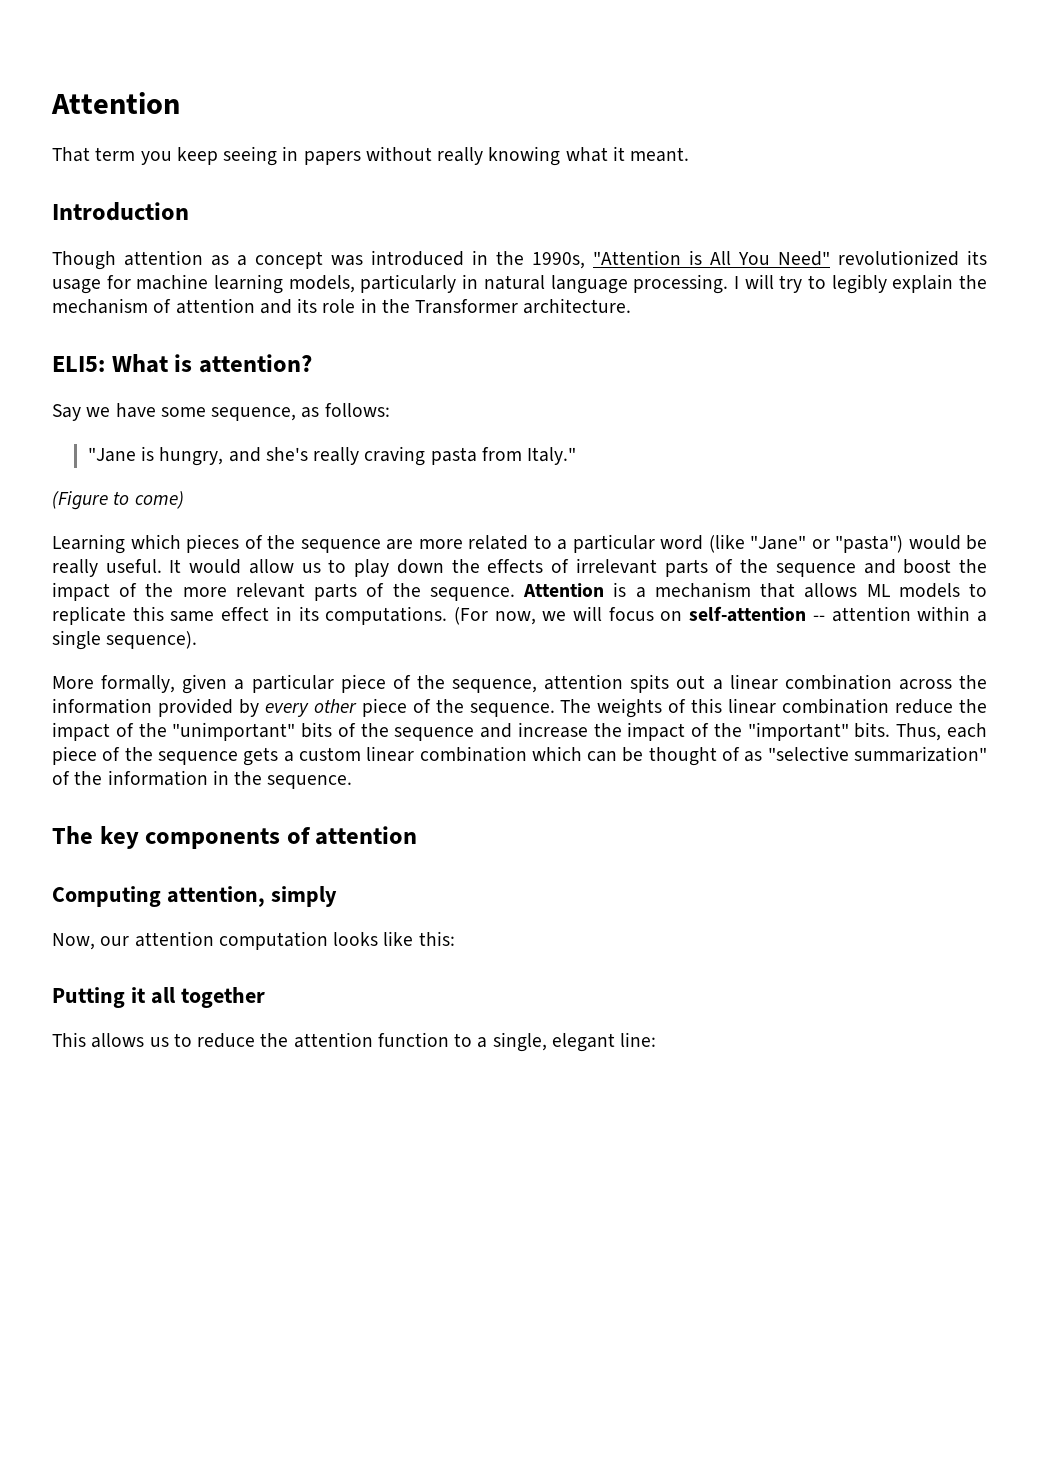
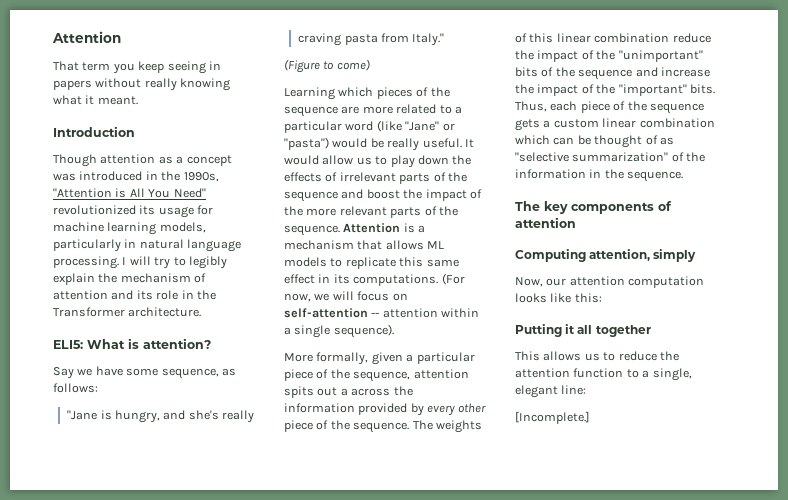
- More formally, given a particular piece of the sequence, attention spits out a linear combination across the information provided by every other piece of the sequence.
+ More formally, given a particular piece of the sequence, attention spits out a across the information provided by every other piece of the sequence.
+ [Incomplete.]

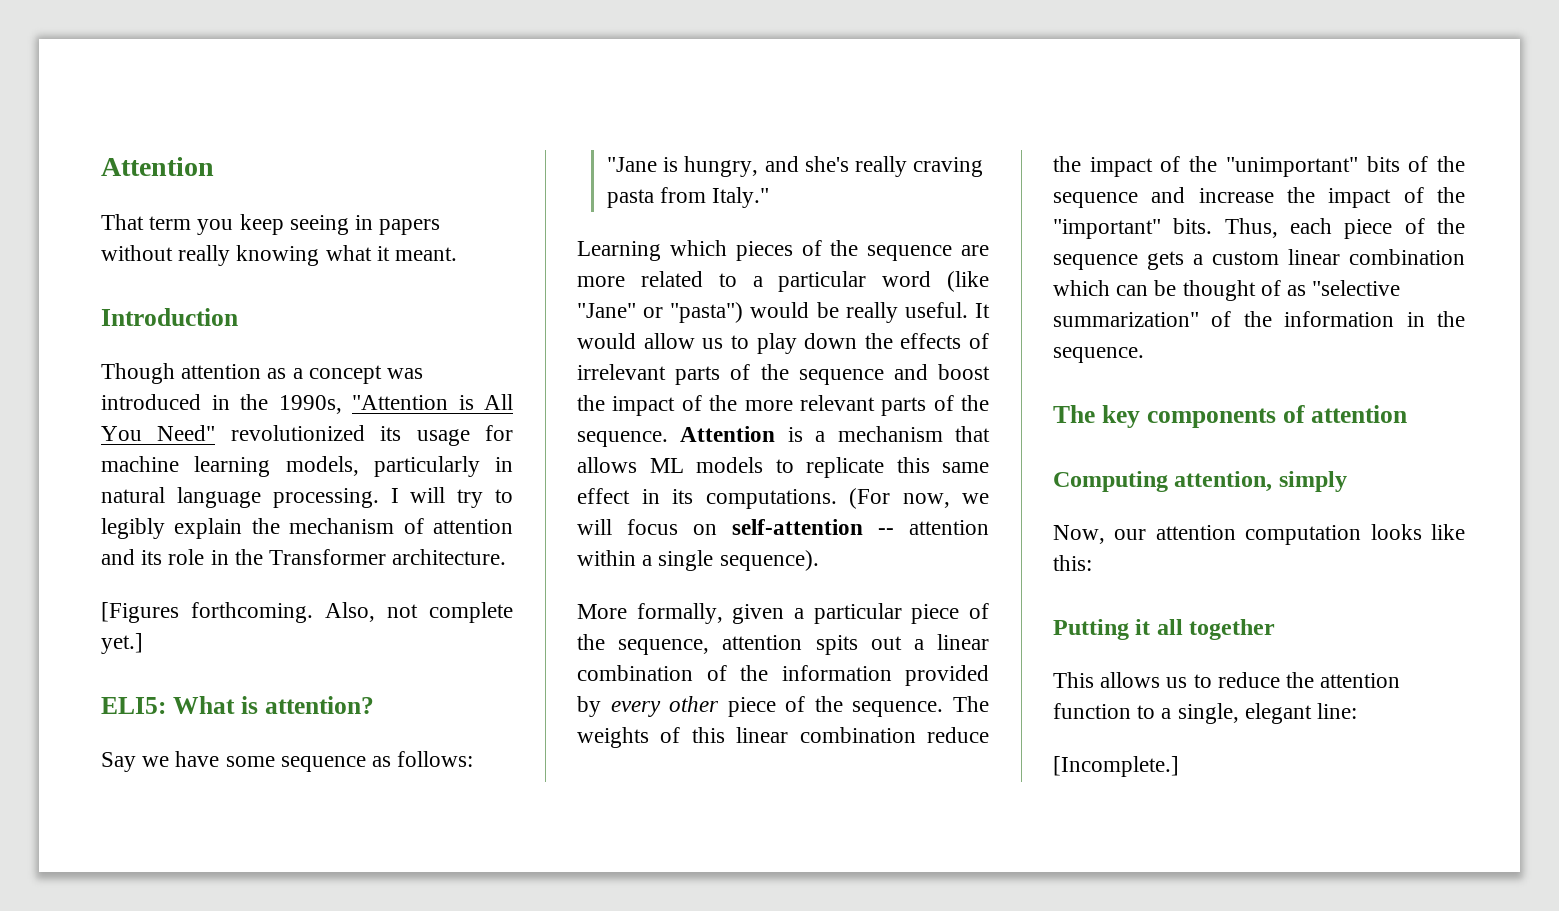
+ [Figures forthcoming. Also, not complete yet.]
- Say we have some sequence, as follows:
+ Say we have some sequence as follows:
- (Figure to come)
- More formally, given a particular piece of the sequence, attention spits out a across the information provided by every other piece of the sequence.
+ More formally, given a particular piece of the sequence, attention spits out a linear combination of the information provided by every other piece of the sequence.

